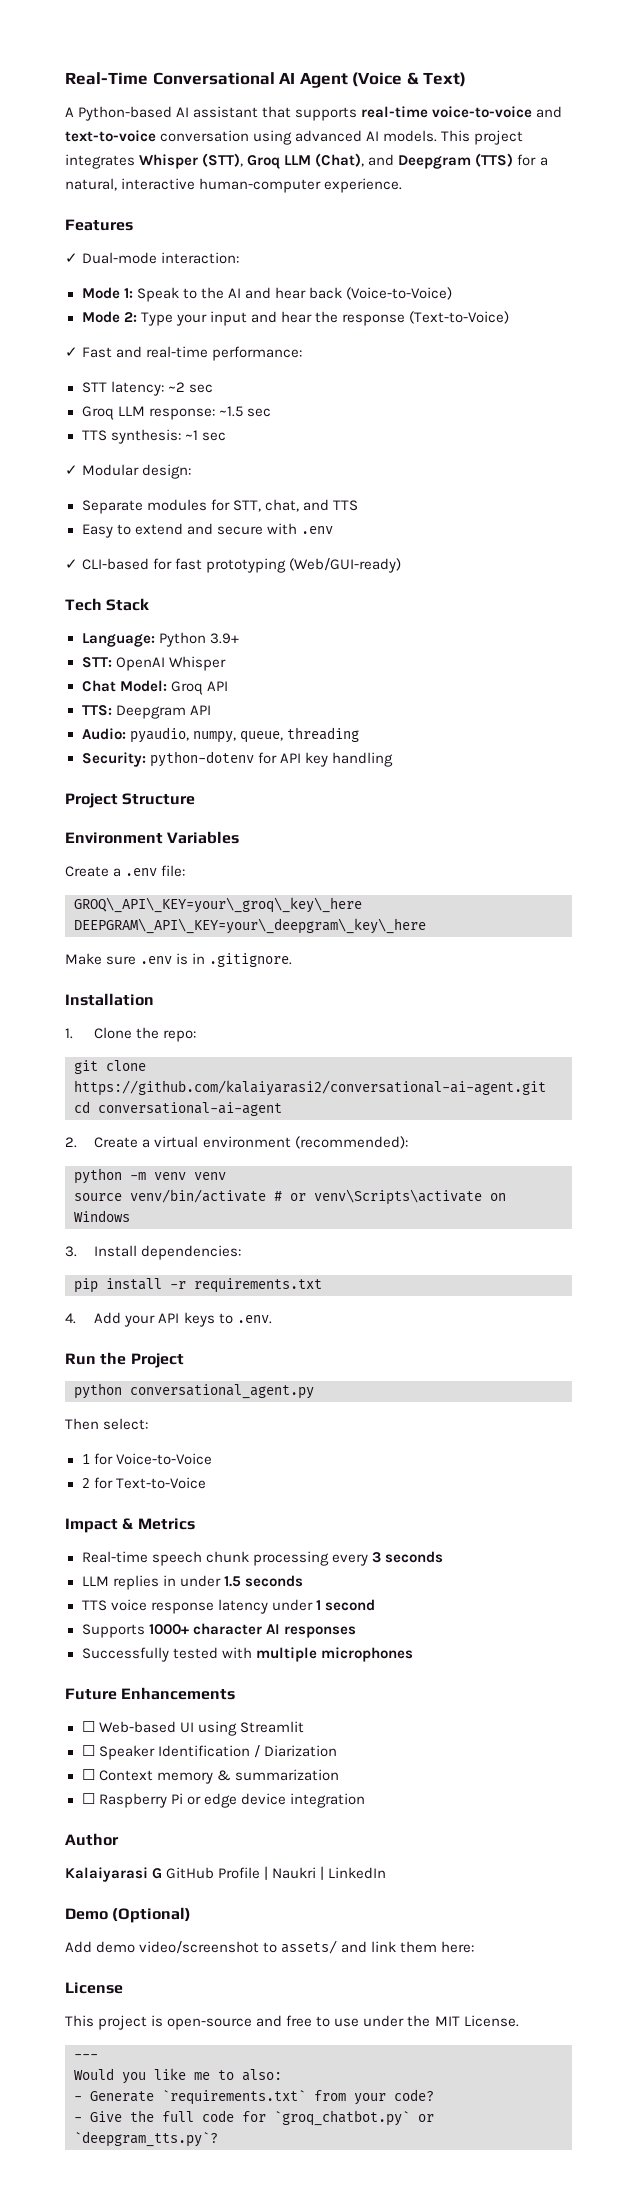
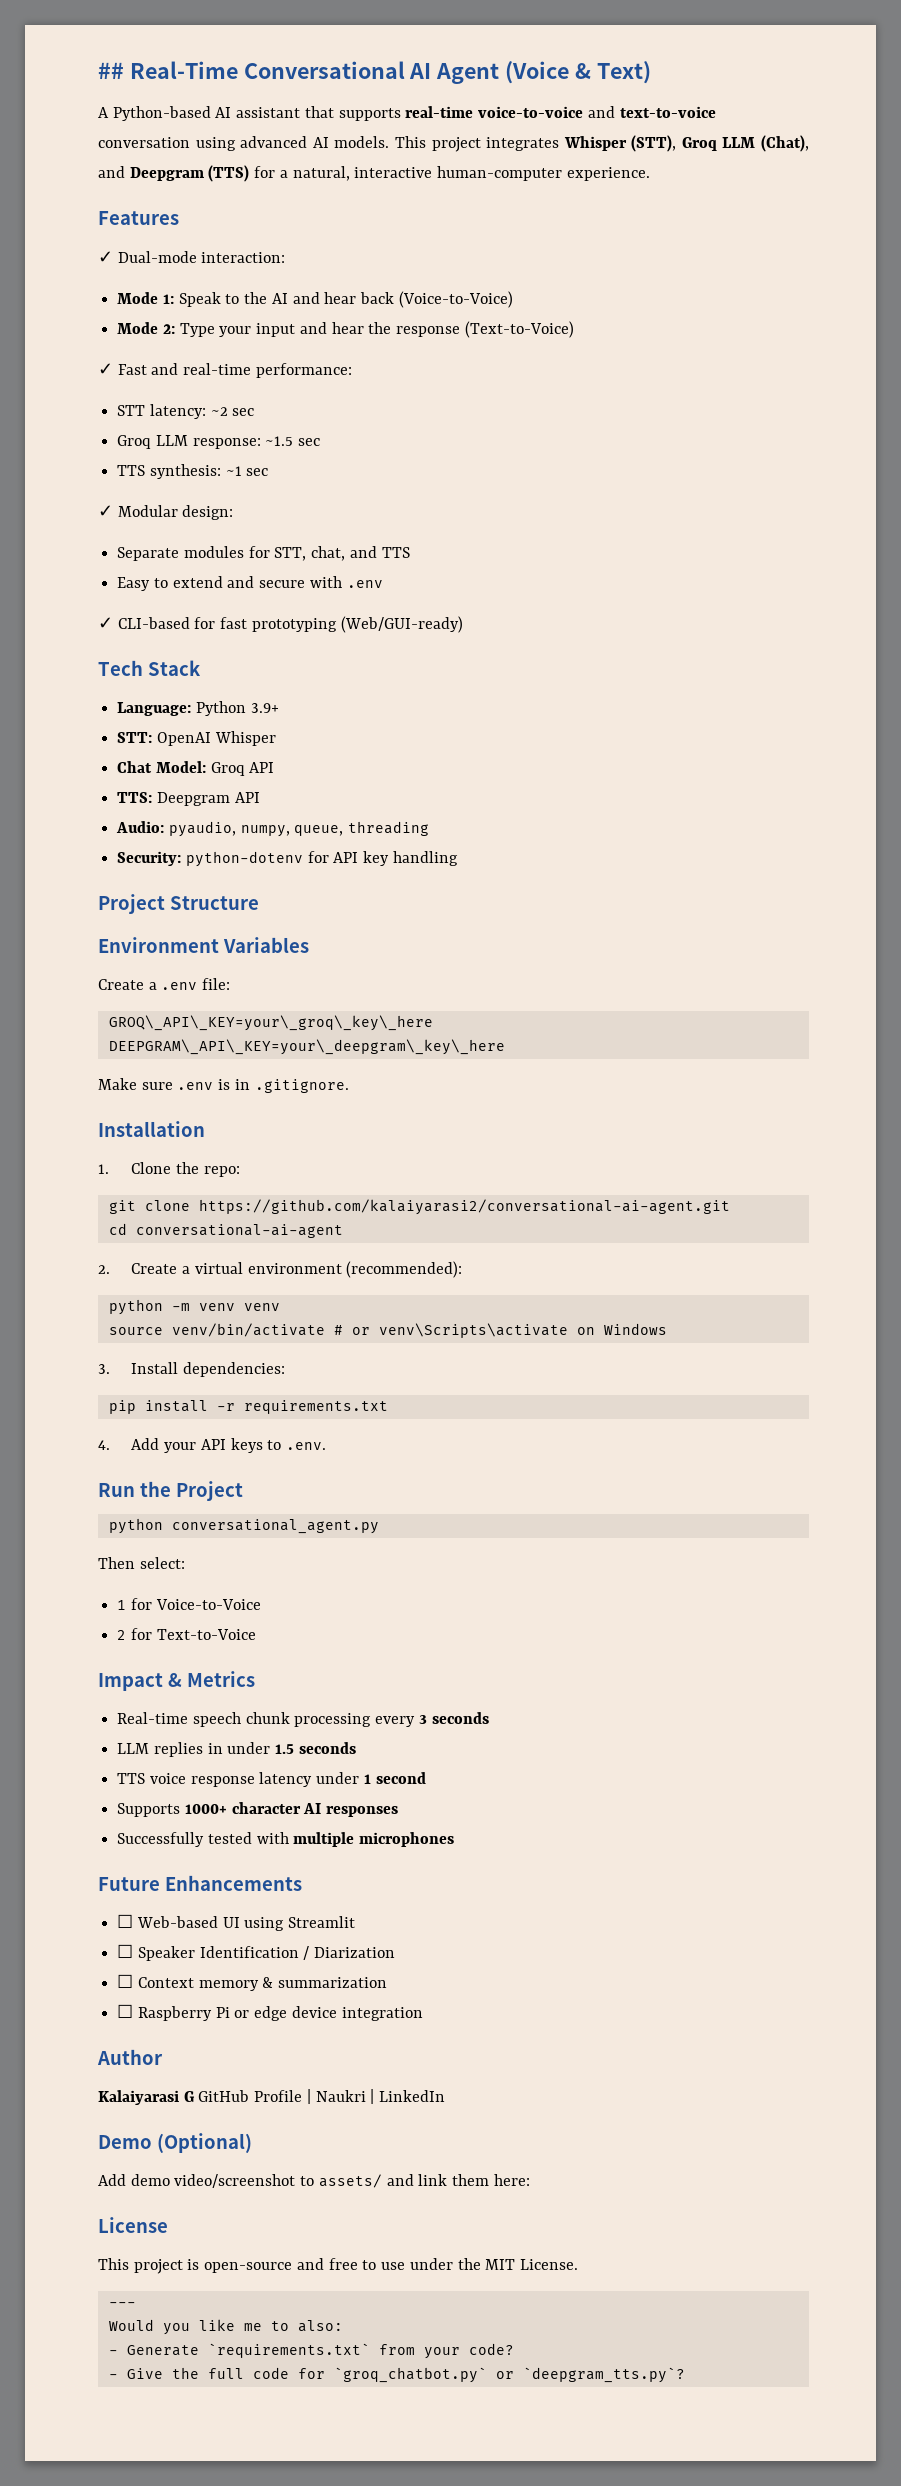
- Real-Time Conversational AI Agent (Voice & Text)
+ ## Real-Time Conversational AI Agent (Voice & Text)

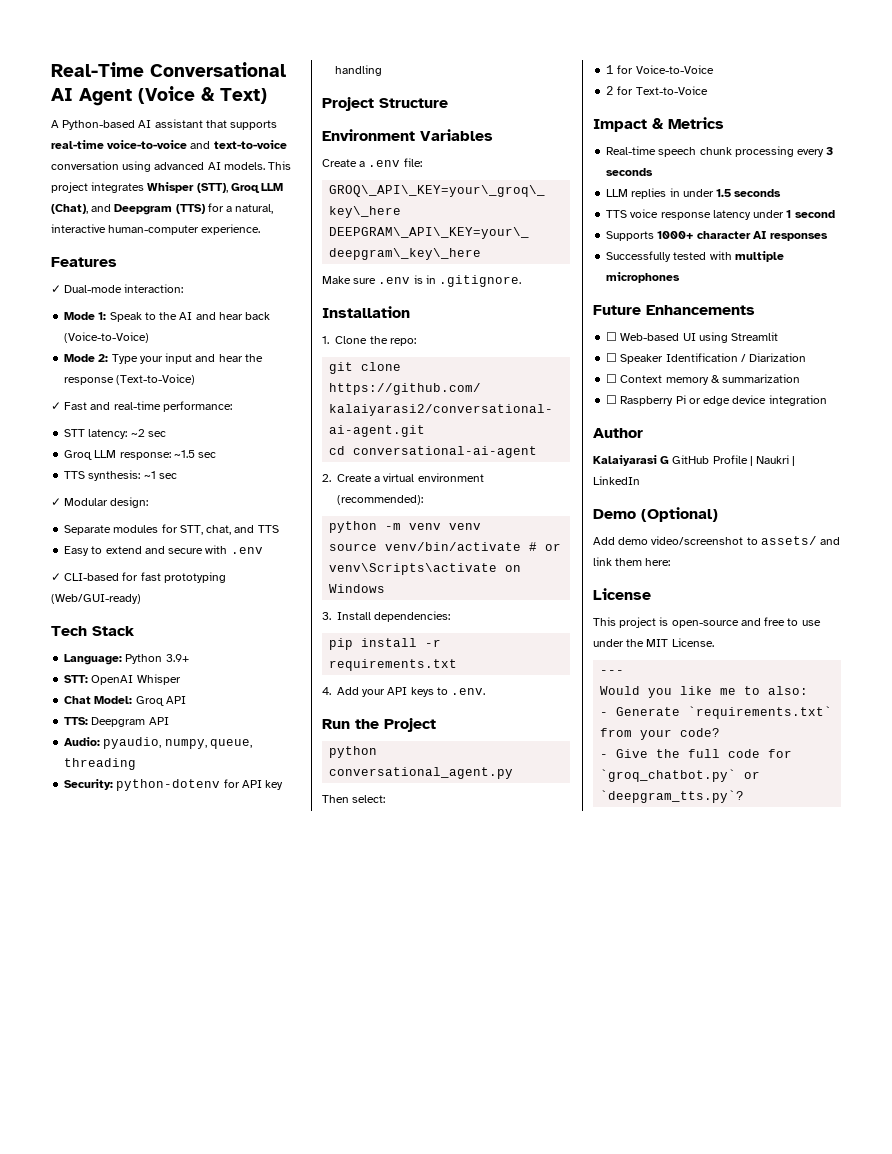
- ## Real-Time Conversational AI Agent (Voice & Text)
+ Real-Time Conversational AI Agent (Voice & Text)

